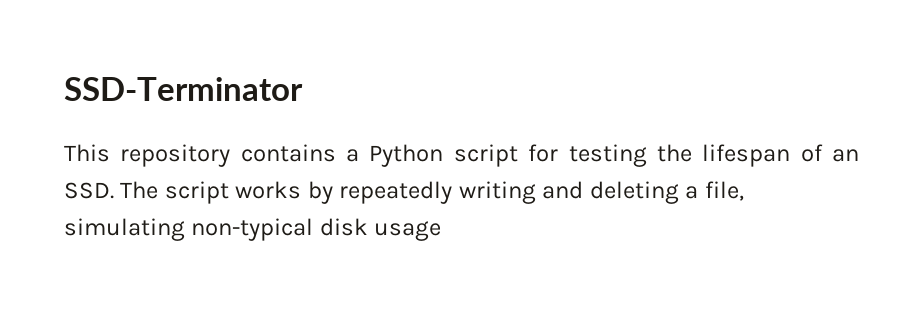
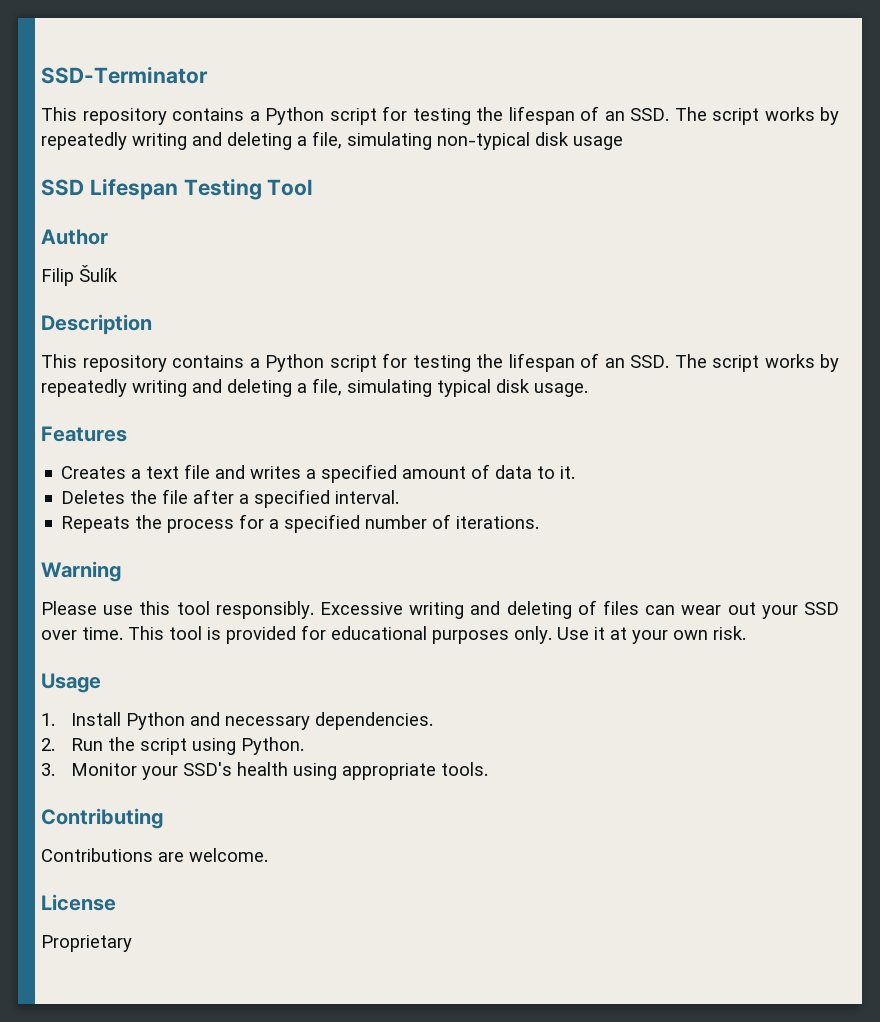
+ SSD Lifespan Testing Tool
+ Author
+ Filip Šulík
+ Description
+ This repository contains a Python script for testing the lifespan of an SSD. The script works by repeatedly writing and deleting a file, simulating typical disk usage.
+ Features
+ Creates a text file and writes a specified amount of data to it.
+ Deletes the file after a specified interval.
+ Repeats the process for a specified number of iterations.
+ Warning
+ Please use this tool responsibly. Excessive writing and deleting of files can wear out your SSD over time. This tool is provided for educational purposes only. Use it at your own risk.
+ Usage
+ 1. Install Python and necessary dependencies.
+ 2. Run the script using Python.
+ 3. Monitor your SSD's health using appropriate tools.
+ Contributing
+ Contributions are welcome.
+ License
+ Proprietary

